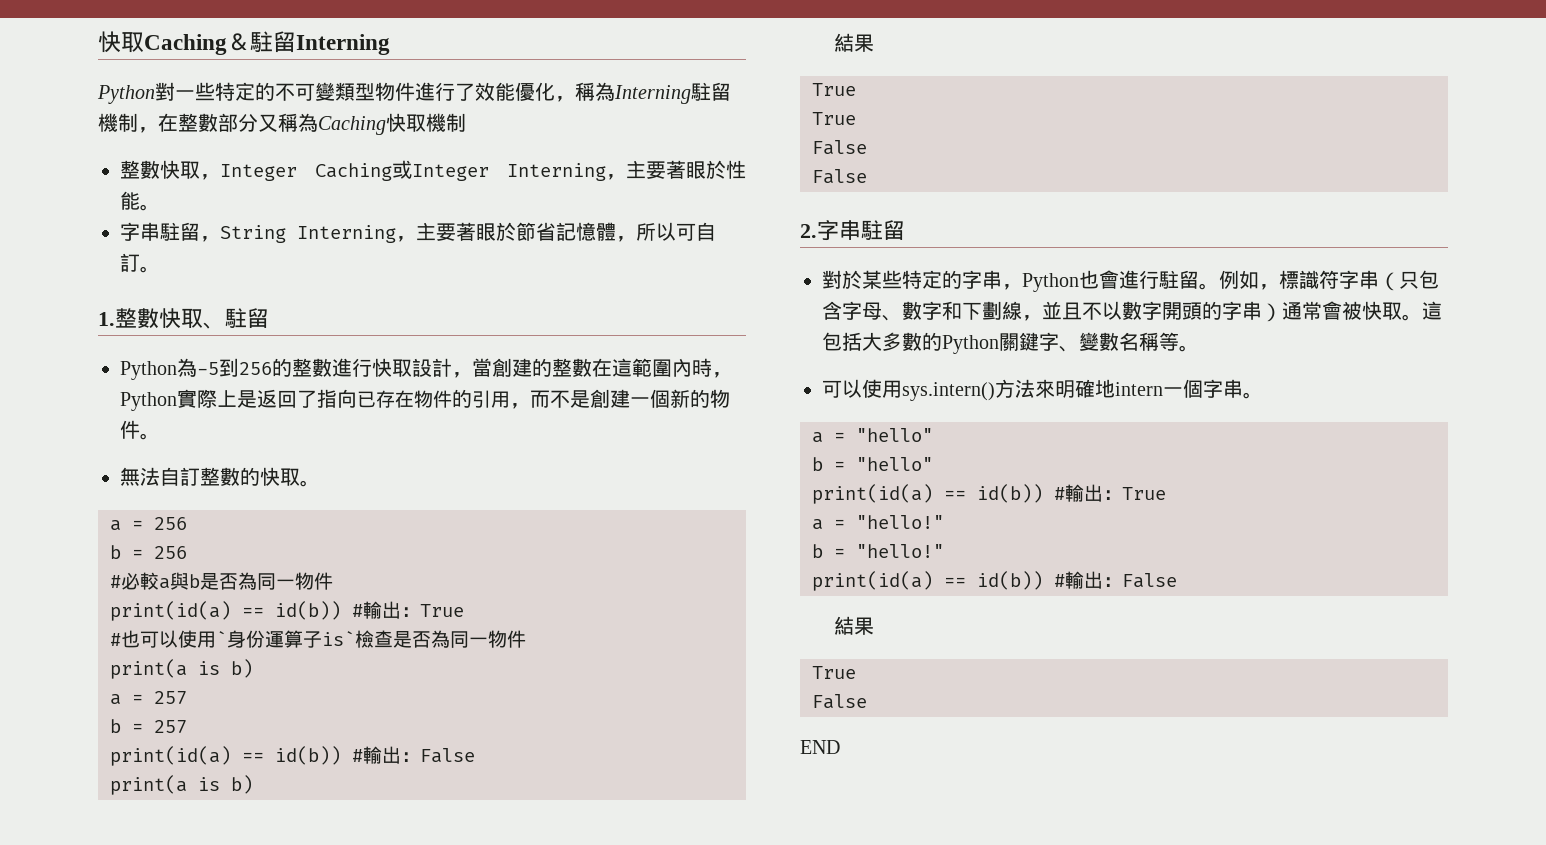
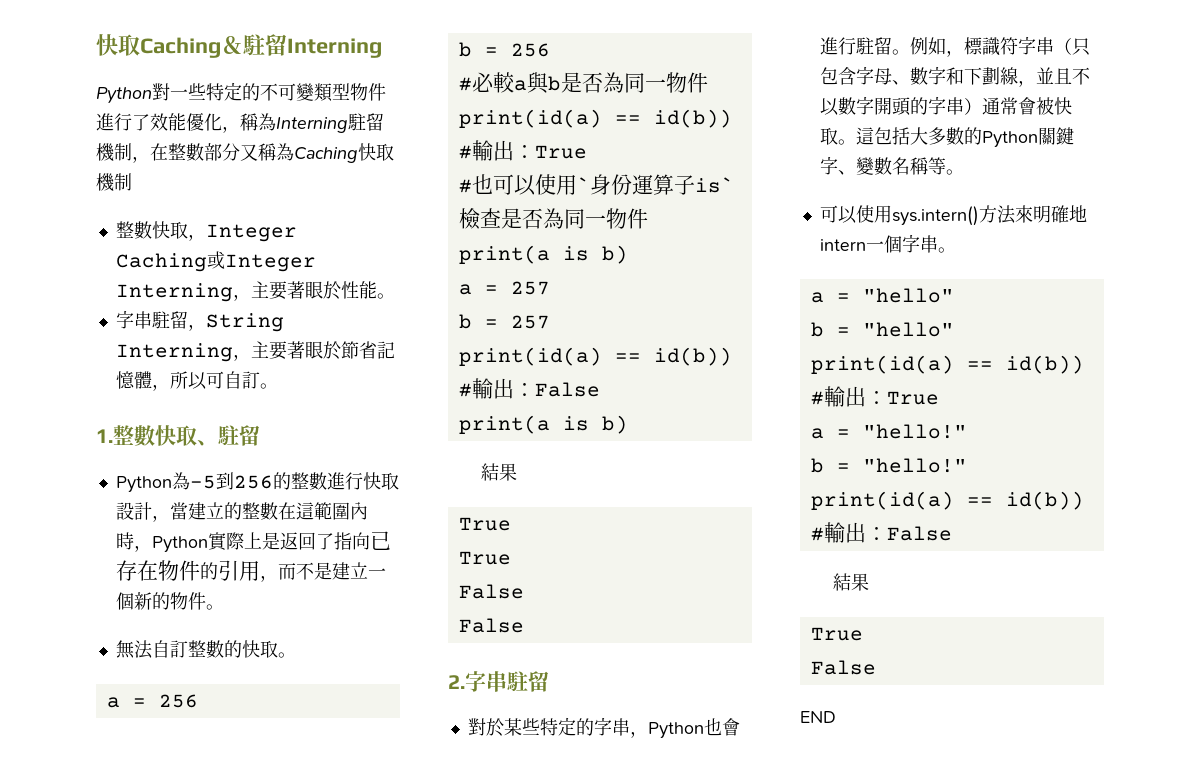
- Python為-5到256的整數進行快取設計，當創建的整數在這範圍內時，Python實際上是返回了指向已存在物件的引用，而不是創建一個新的物件。
+ Python為-5到256的整數進行快取設計，當建立的整數在這範圍內時，Python實際上是返回了指向已存在物件的引用，而不是建立一個新的物件。

